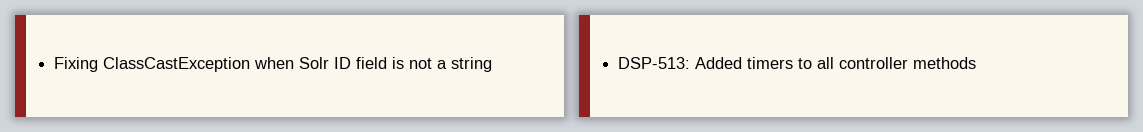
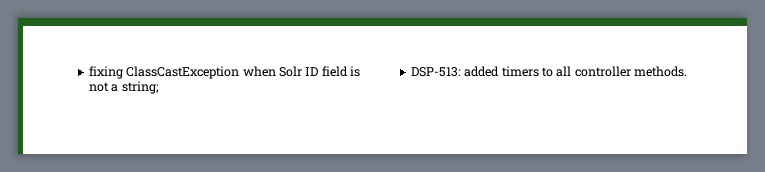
- Fixing ClassCastException when Solr ID field is not a string
+ fixing ClassCastException when Solr ID field is not a string;
- DSP-513: Added timers to all controller methods
+ DSP-513: added timers to all controller methods.

